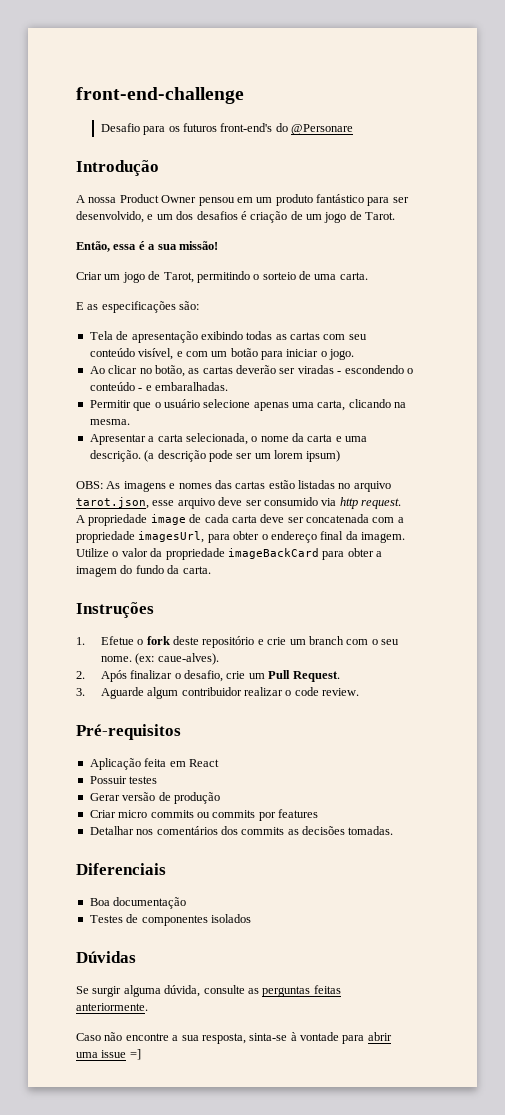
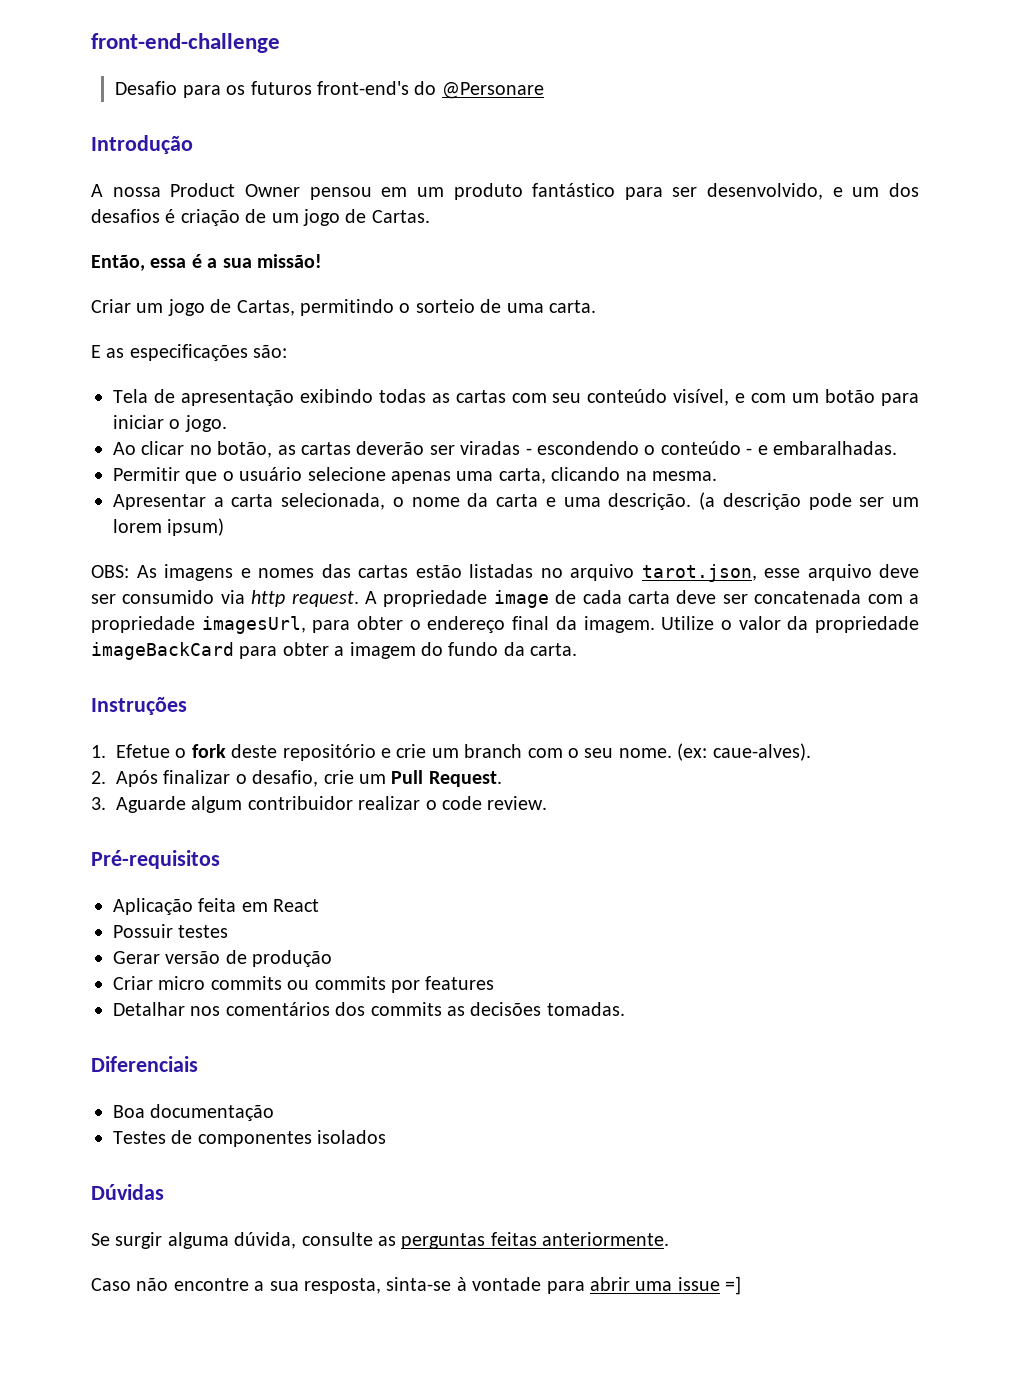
- A nossa Product Owner pensou em um produto fantástico para ser desenvolvido, e um dos desafios é criação de um jogo de Tarot.
+ A nossa Product Owner pensou em um produto fantástico para ser desenvolvido, e um dos desafios é criação de um jogo de Cartas.
- Criar um jogo de Tarot, permitindo o sorteio de uma carta.
+ Criar um jogo de Cartas, permitindo o sorteio de uma carta.

